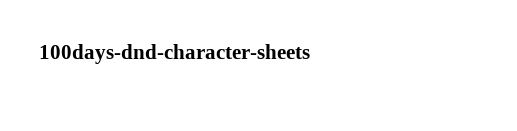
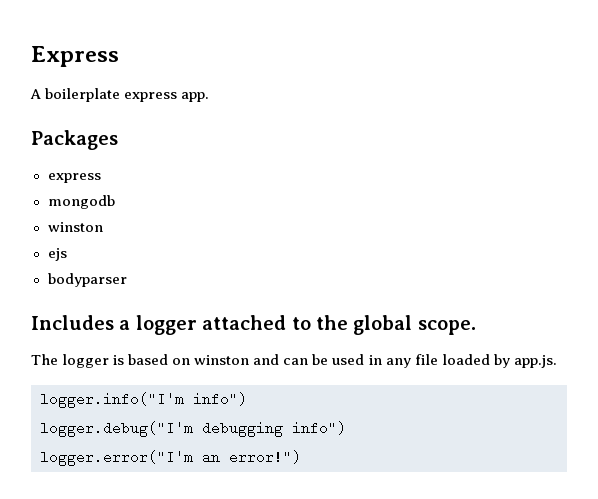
- 100days-dnd-character-sheets
+ Express
+ A boilerplate express app.
+ Packages
+ express
+ mongodb
+ winston
+ ejs
+ bodyparser
+ Includes a logger attached to the global scope.
+ The logger is based on winston and can be used in any file loaded by app.js.
+ logger.info("I'm info")
+ logger.debug("I'm debugging info")
+ logger.error("I'm an error!")

